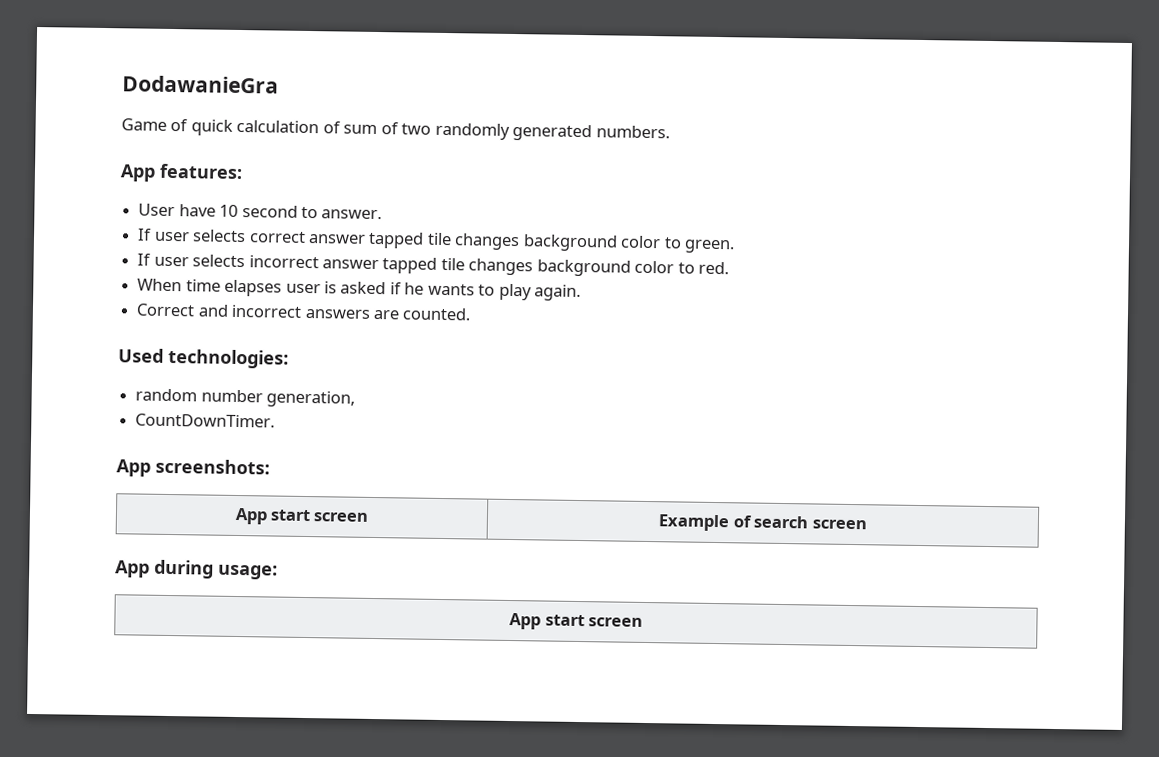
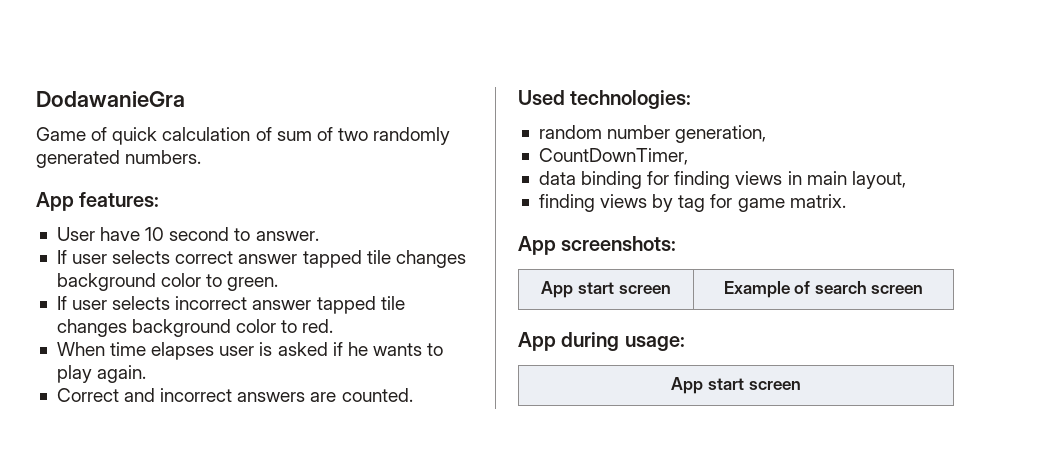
- CountDownTimer.
+ CountDownTimer,
+ data binding for finding views in main layout,
+ finding views by tag for game matrix.

